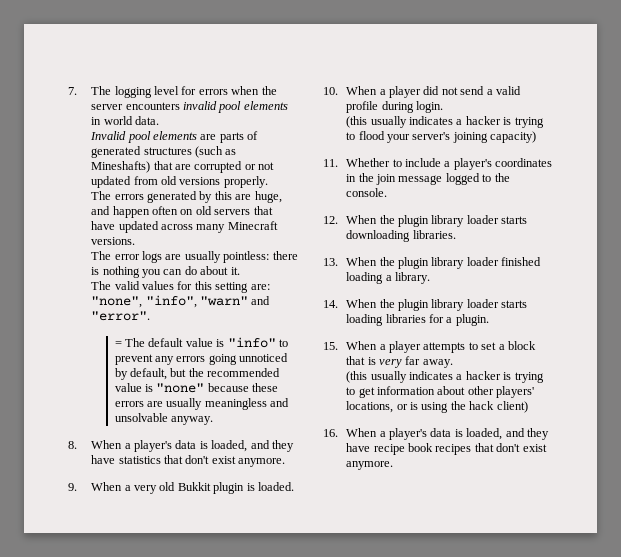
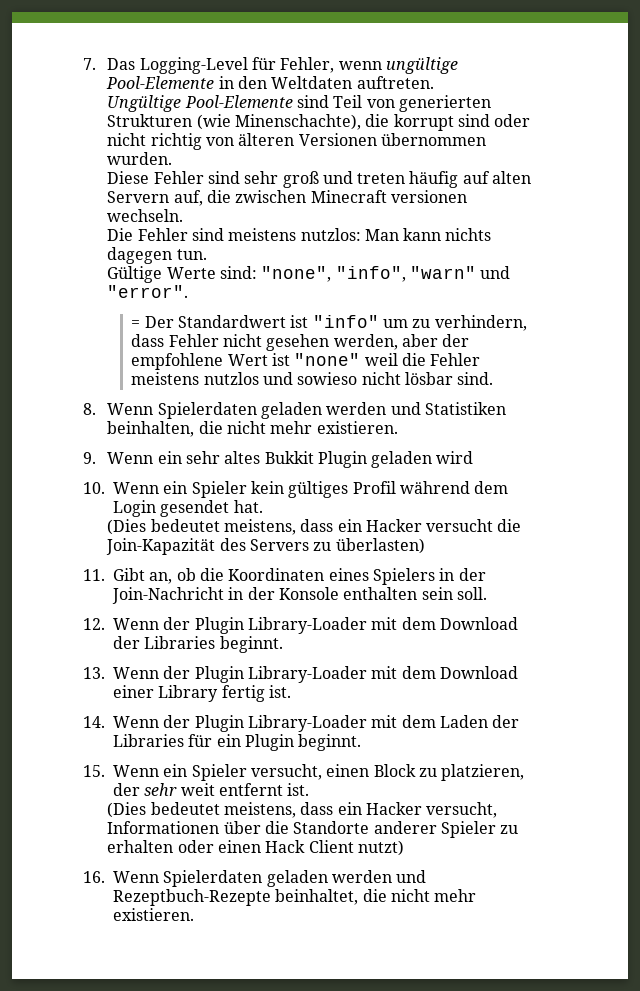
- 7. The logging level for errors when the server encounters invalid pool elements in world data.
- Invalid pool elements are parts of generated structures (such as Mineshafts) that are corrupted or not updated from old versions properly.
- The errors generated by this are huge, and happen often on old servers that have updated across many Minecraft versions.
- The error logs are usually pointless: there is nothing you can do about it.
- The valid values for this setting are: "none", "info", "warn" and "error".
+ 7. Das Logging-Level für Fehler, wenn ungültige Pool-Elemente in den Weltdaten auftreten.
+ Ungültige Pool-Elemente sind Teil von generierten Strukturen (wie Minenschachte), die korrupt sind oder nicht richtig von älteren Versionen übernommen wurden.
+ Diese Fehler sind sehr groß und treten häufig auf alten Servern auf, die zwischen Minecraft versionen wechseln.
+ Die Fehler sind meistens nutzlos: Man kann nichts dagegen tun.
+ Gültige Werte sind: "none", "info", "warn" und "error".
- = The default value is "info" to prevent any errors going unnoticed by default, but the recommended value is "none" because these errors are usually meaningless and unsolvable anyway.
- 8. When a player's data is loaded, and they have statistics that don't exist anymore.
- 9. When a very old Bukkit plugin is loaded.
- 10. When a player did not send a valid profile during login.
- (this usually indicates a hacker is trying to flood your server's joining capacity)
- 11. Whether to include a player's coordinates in the join message logged to the console.
- 12. When the plugin library loader starts downloading libraries.
- 13. When the plugin library loader finished loading a library.
- 14. When the plugin library loader starts loading libraries for a plugin.
- 15. When a player attempts to set a block that is very far away.
- (this usually indicates a hacker is trying to get information about other players' locations, or is using the hack client)
- 16. When a player's data is loaded, and they have recipe book recipes that don't exist anymore.
+ = Der Standardwert ist "info" um zu verhindern, dass Fehler nicht gesehen werden, aber der empfohlene Wert ist "none" weil die Fehler meistens nutzlos und sowieso nicht lösbar sind.
+ 8. Wenn Spielerdaten geladen werden und Statistiken beinhalten, die nicht mehr existieren.
+ 9. Wenn ein sehr altes Bukkit Plugin geladen wird
+ 10. Wenn ein Spieler kein gültiges Profil während dem Login gesendet hat.
+ (Dies bedeutet meistens, dass ein Hacker versucht die Join-Kapazität des Servers zu überlasten)
+ 11. Gibt an, ob die Koordinaten eines Spielers in der Join-Nachricht in der Konsole enthalten sein soll.
+ 12. Wenn der Plugin Library-Loader mit dem Download der Libraries beginnt.
+ 13. Wenn der Plugin Library-Loader mit dem Download einer Library fertig ist.
+ 14. Wenn der Plugin Library-Loader mit dem Laden der Libraries für ein Plugin beginnt.
+ 15. Wenn ein Spieler versucht, einen Block zu platzieren, der sehr weit entfernt ist.
+ (Dies bedeutet meistens, dass ein Hacker versucht, Informationen über die Standorte anderer Spieler zu erhalten oder einen Hack Client nutzt)
+ 16. Wenn Spielerdaten geladen werden und Rezeptbuch-Rezepte beinhaltet, die nicht mehr existieren.

